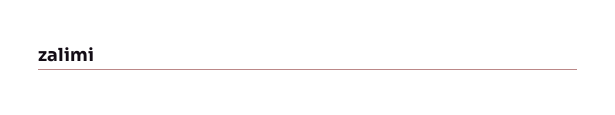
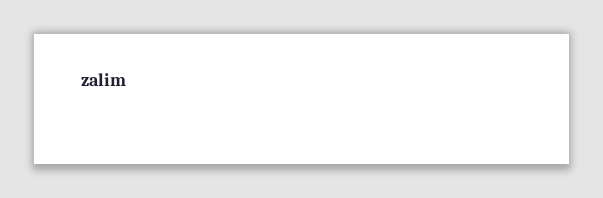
- zalimi
+ zalim

